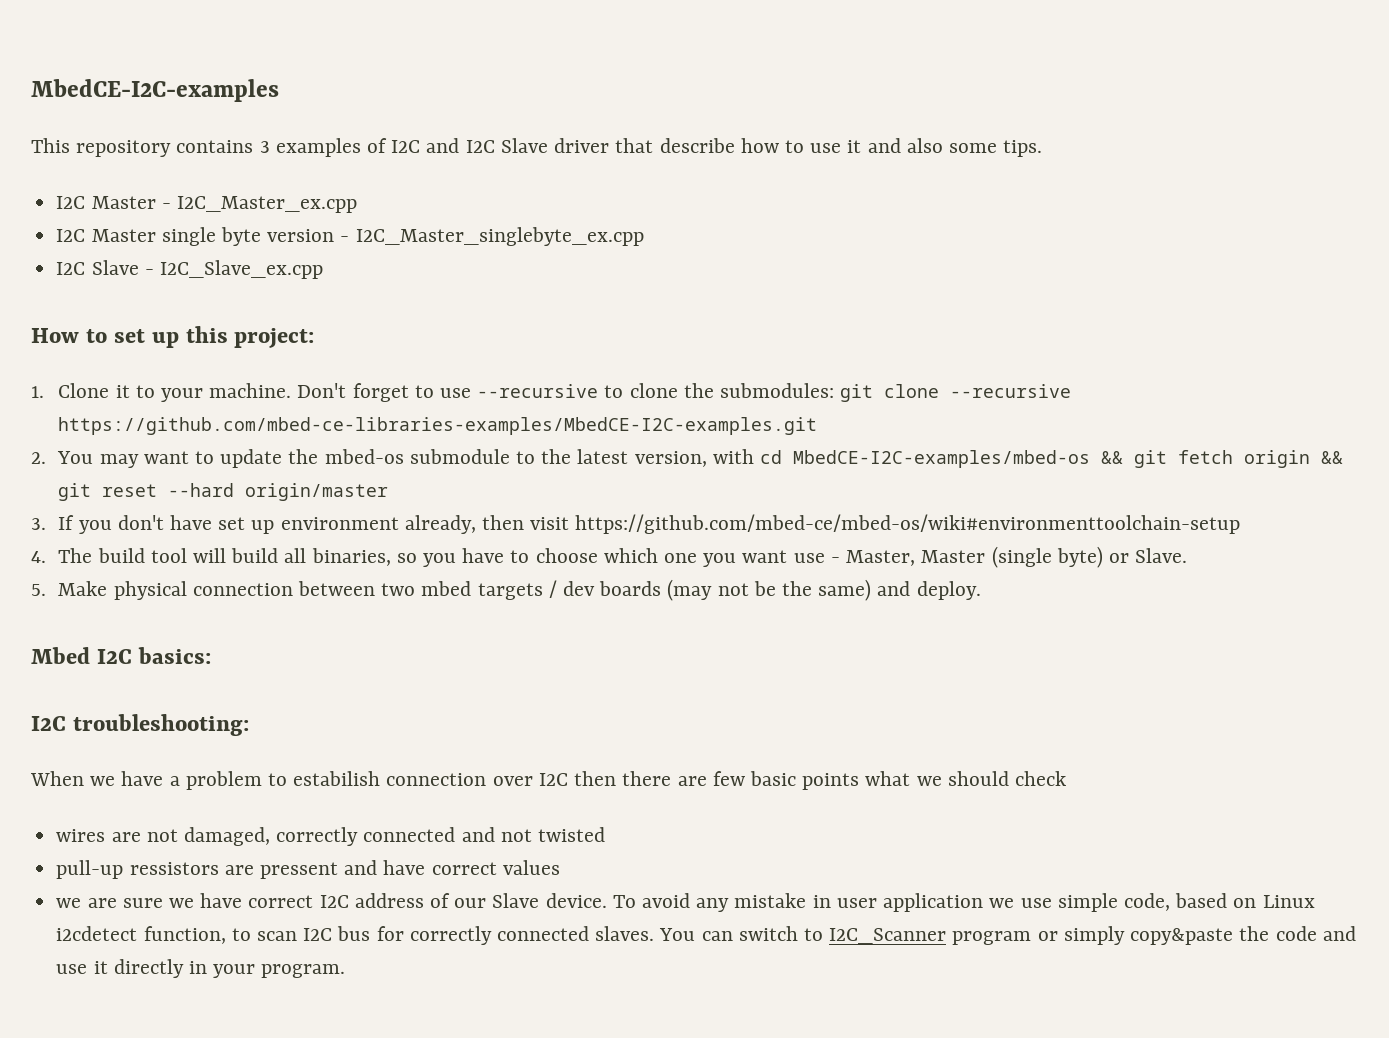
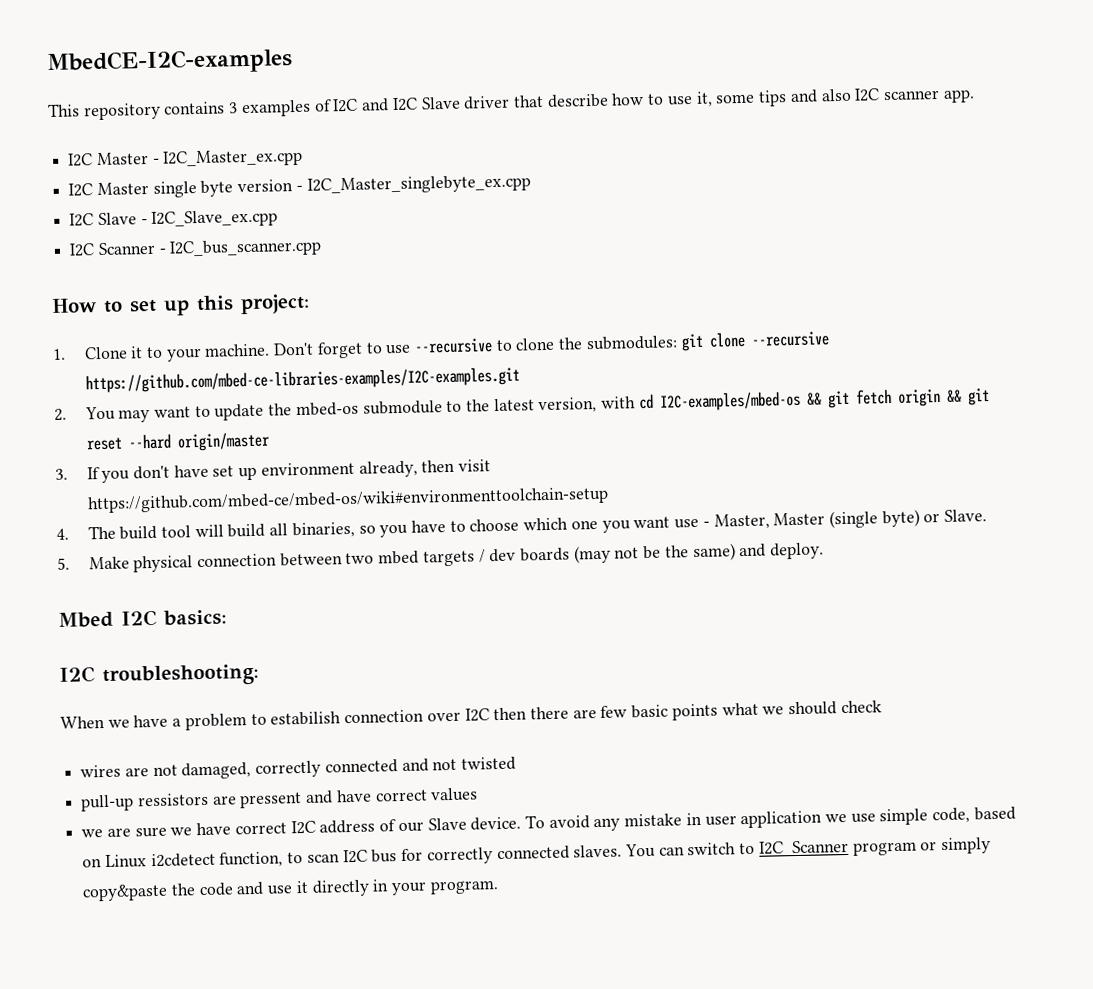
- This repository contains 3 examples of I2C and I2C Slave driver that describe how to use it and also some tips.
+ This repository contains 3 examples of I2C and I2C Slave driver that describe how to use it, some tips and also I2C scanner app.
+ I2C Scanner - I2C_bus_scanner.cpp
- Don't forget to use --recursive to clone the submodules: git clone --recursive https://github.com/mbed-ce-libraries-examples/MbedCE-I2C-examples.git
+ Don't forget to use --recursive to clone the submodules: git clone --recursive https://github.com/mbed-ce-libraries-examples/I2C-examples.git
- 2. You may want to update the mbed-os submodule to the latest version, with cd MbedCE-I2C-examples/mbed-os && git fetch origin && git reset --hard origin/master
+ 2. You may want to update the mbed-os submodule to the latest version, with cd I2C-examples/mbed-os && git fetch origin && git reset --hard origin/master

